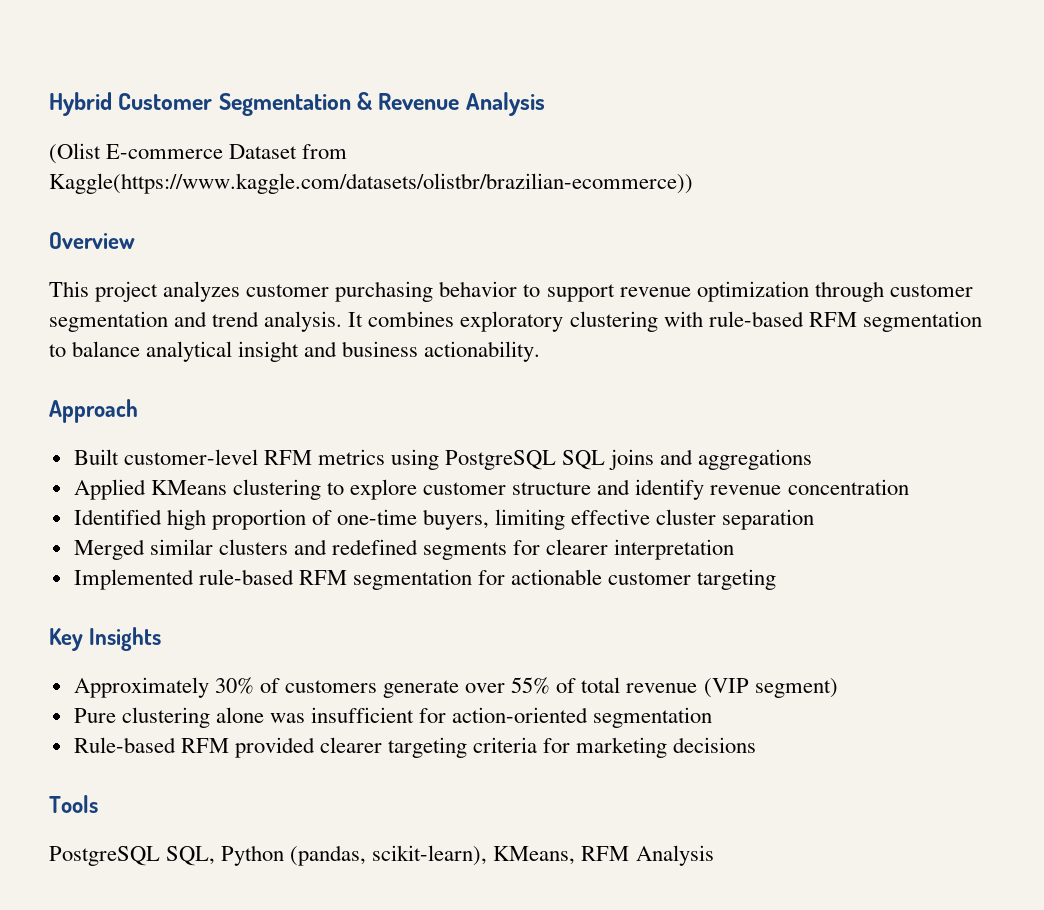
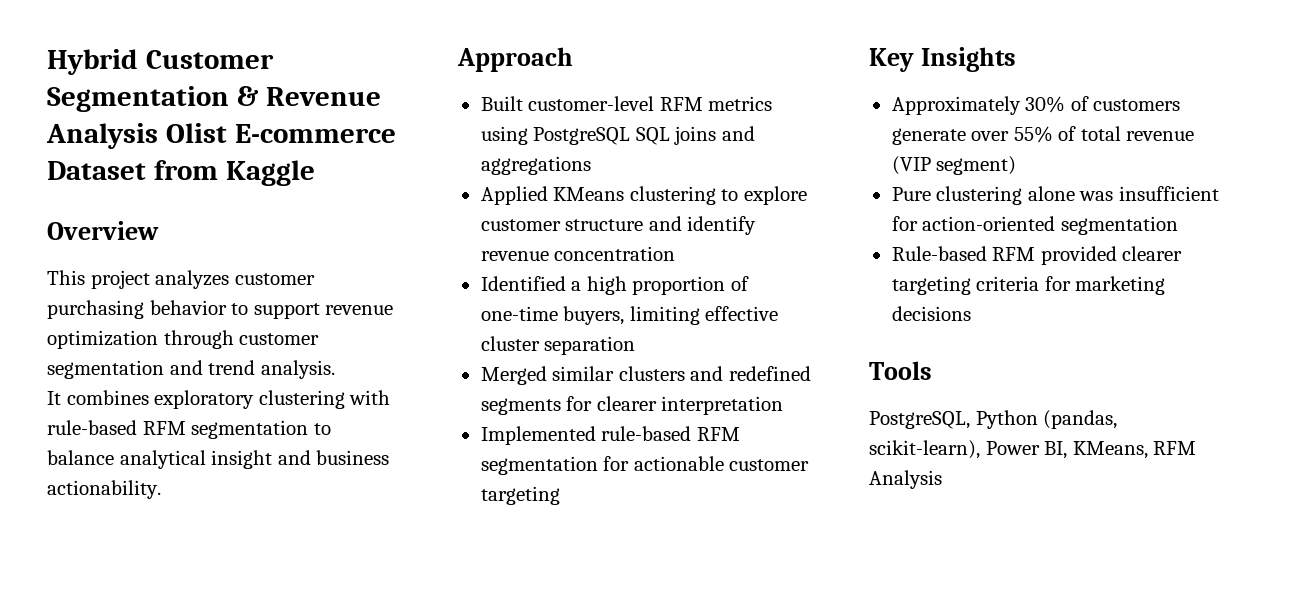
- Hybrid Customer Segmentation & Revenue Analysis
- (Olist E-commerce Dataset from Kaggle(https://www.kaggle.com/datasets/olistbr/brazilian-ecommerce))
+ Hybrid Customer Segmentation & Revenue Analysis Olist E-commerce Dataset from Kaggle
- This project analyzes customer purchasing behavior to support revenue optimization through customer segmentation and trend analysis. It combines exploratory clustering with rule-based RFM segmentation to balance analytical insight and business actionability.
+ This project analyzes customer purchasing behavior to support revenue optimization through customer segmentation and trend analysis.
+ It combines exploratory clustering with rule-based RFM segmentation to balance analytical insight and business actionability.
- Identified high proportion of one-time buyers, limiting effective cluster separation
+ Identified a high proportion of one-time buyers, limiting effective cluster separation
- PostgreSQL SQL, Python (pandas, scikit-learn), KMeans, RFM Analysis
+ PostgreSQL, Python (pandas, scikit-learn), Power BI, KMeans, RFM Analysis

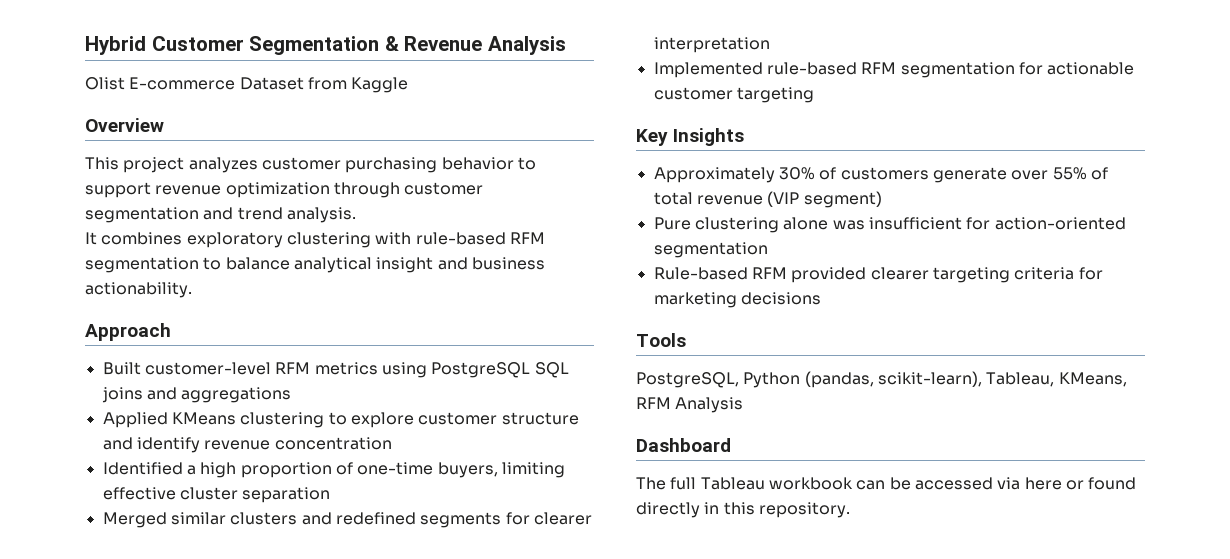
- Hybrid Customer Segmentation & Revenue Analysis Olist E-commerce Dataset from Kaggle
+ Hybrid Customer Segmentation & Revenue Analysis
+ Olist E-commerce Dataset from Kaggle
- PostgreSQL, Python (pandas, scikit-learn), Power BI, KMeans, RFM Analysis
+ PostgreSQL, Python (pandas, scikit-learn), Tableau, KMeans, RFM Analysis
+ Dashboard
+ The full Tableau workbook can be accessed via here or found directly in this repository.

